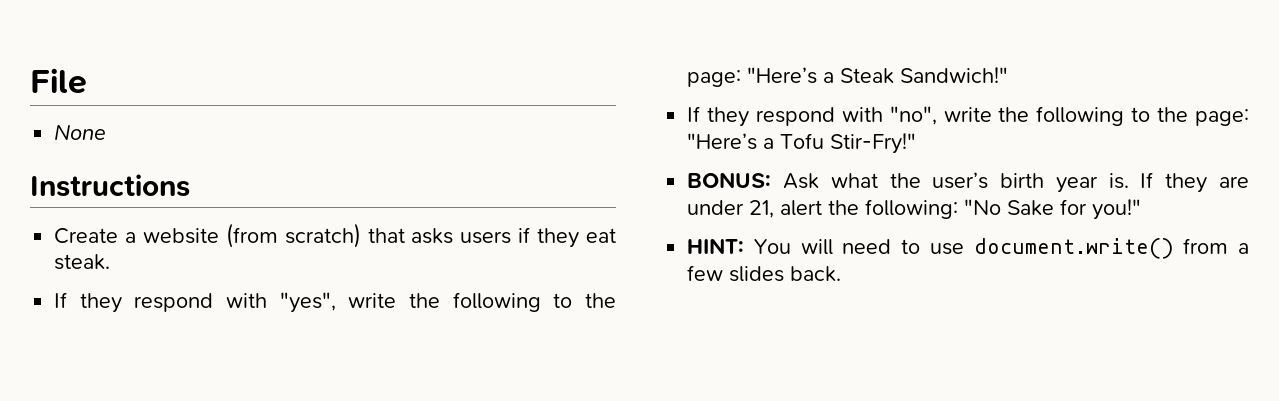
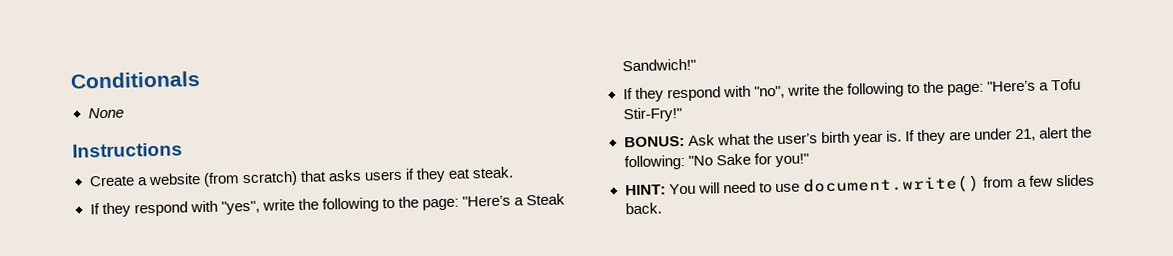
- File
+ Conditionals

